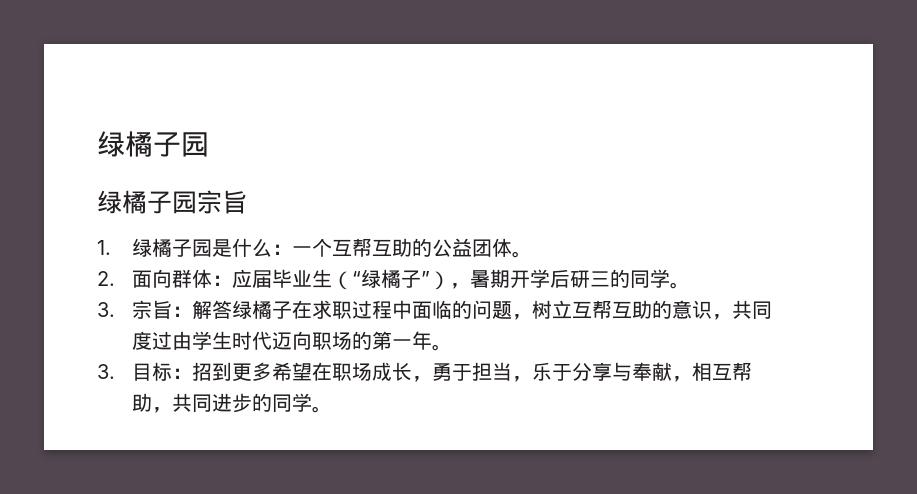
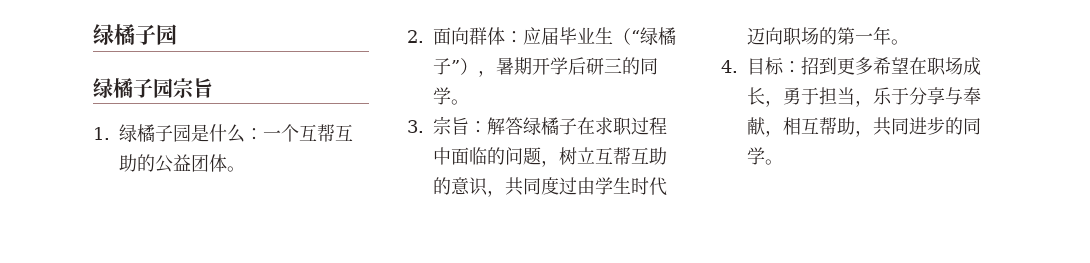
- 3.目标：招到更多希望在职场成长，勇于担当，乐于分享与奉献，相互帮助，共同进步的同学。
+ 4.目标：招到更多希望在职场成长，勇于担当，乐于分享与奉献，相互帮助，共同进步的同学。

